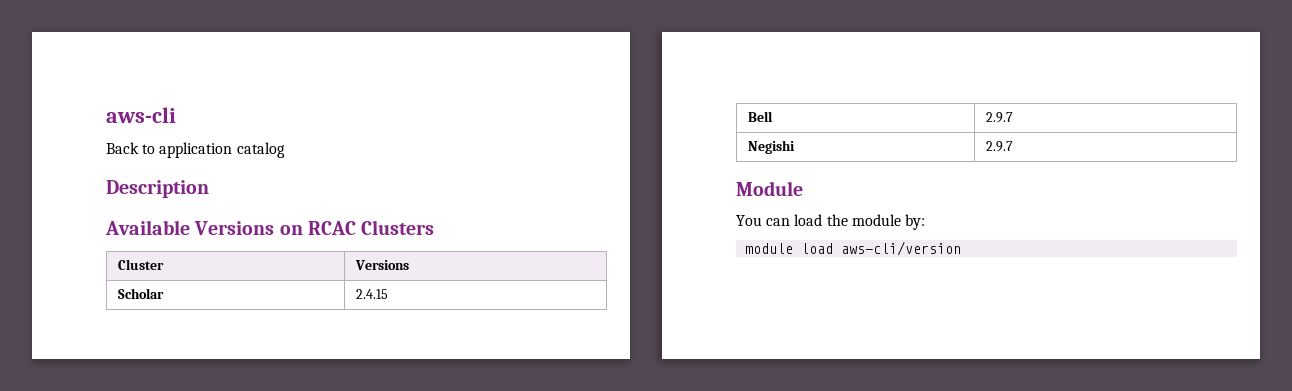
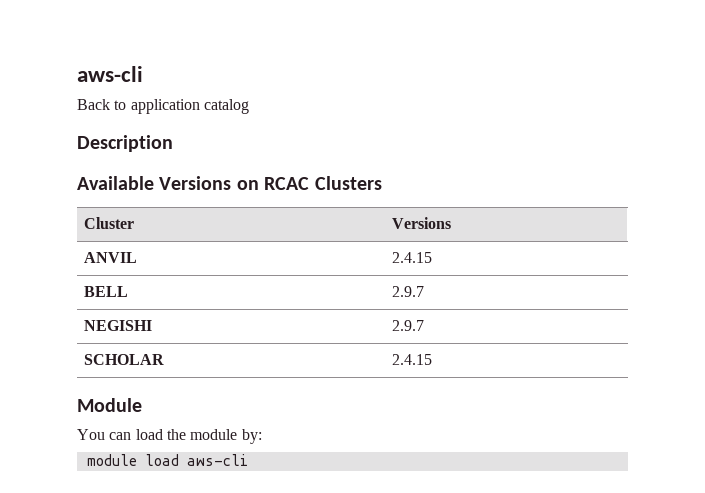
- Scholar | 2.4.15
- Bell | 2.9.7
- Negishi | 2.9.7
+ ANVIL | 2.4.15
+ BELL | 2.9.7
+ NEGISHI | 2.9.7
+ SCHOLAR | 2.4.15
- module load aws-cli/version
+ module load aws-cli

